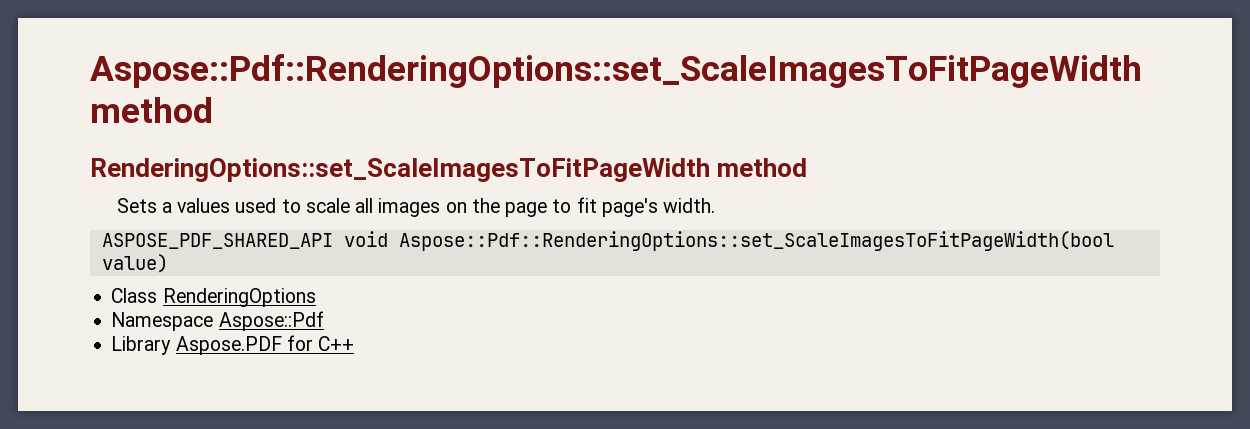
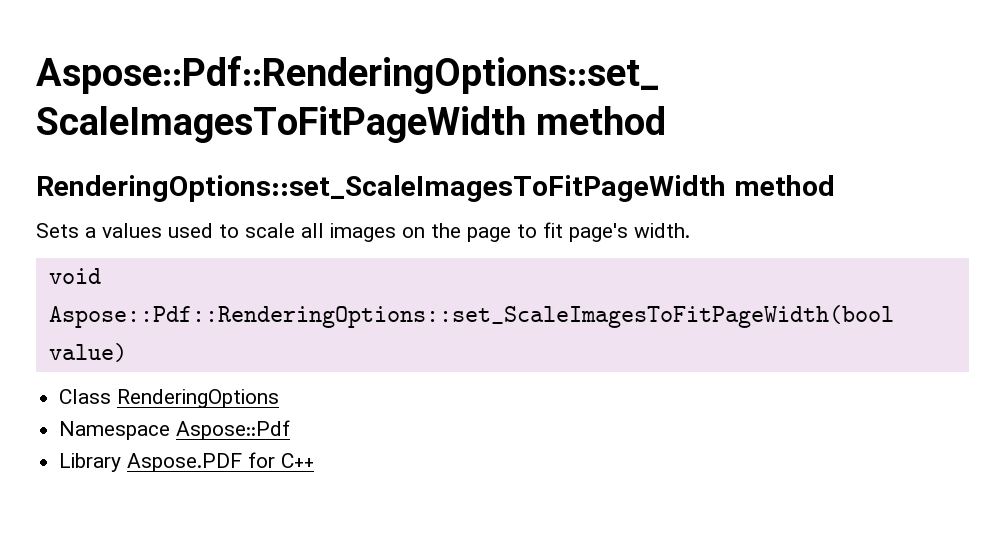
- ASPOSE_PDF_SHARED_API void Aspose::Pdf::RenderingOptions::set_ScaleImagesToFitPageWidth(bool value)
+ void Aspose::Pdf::RenderingOptions::set_ScaleImagesToFitPageWidth(bool value)

